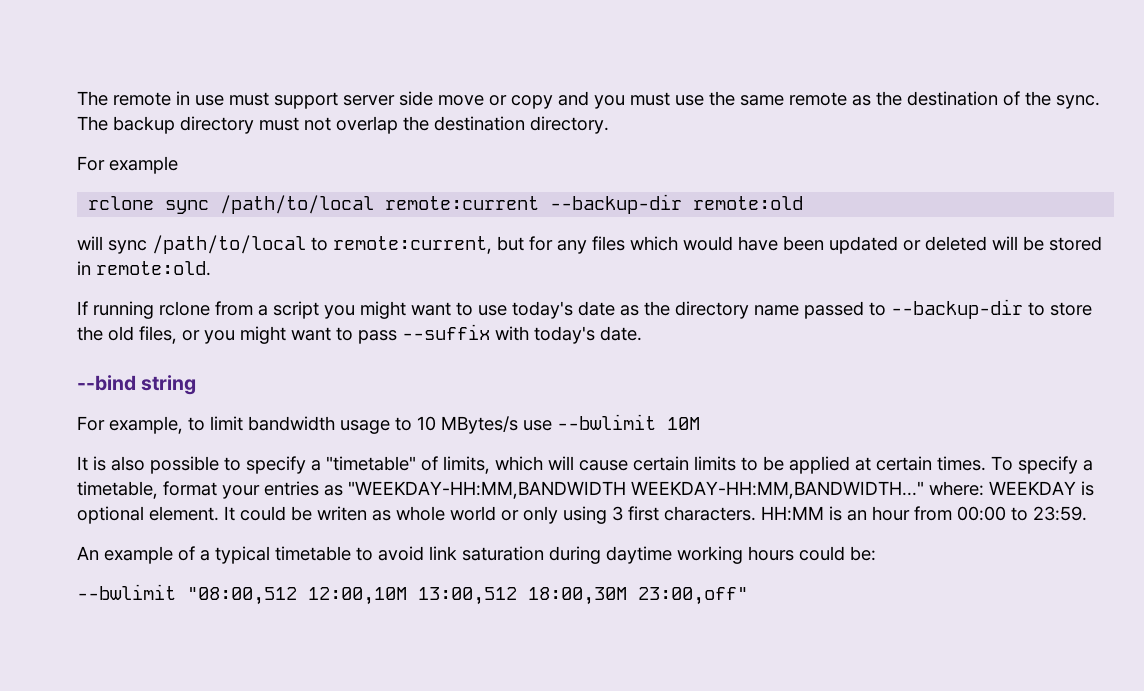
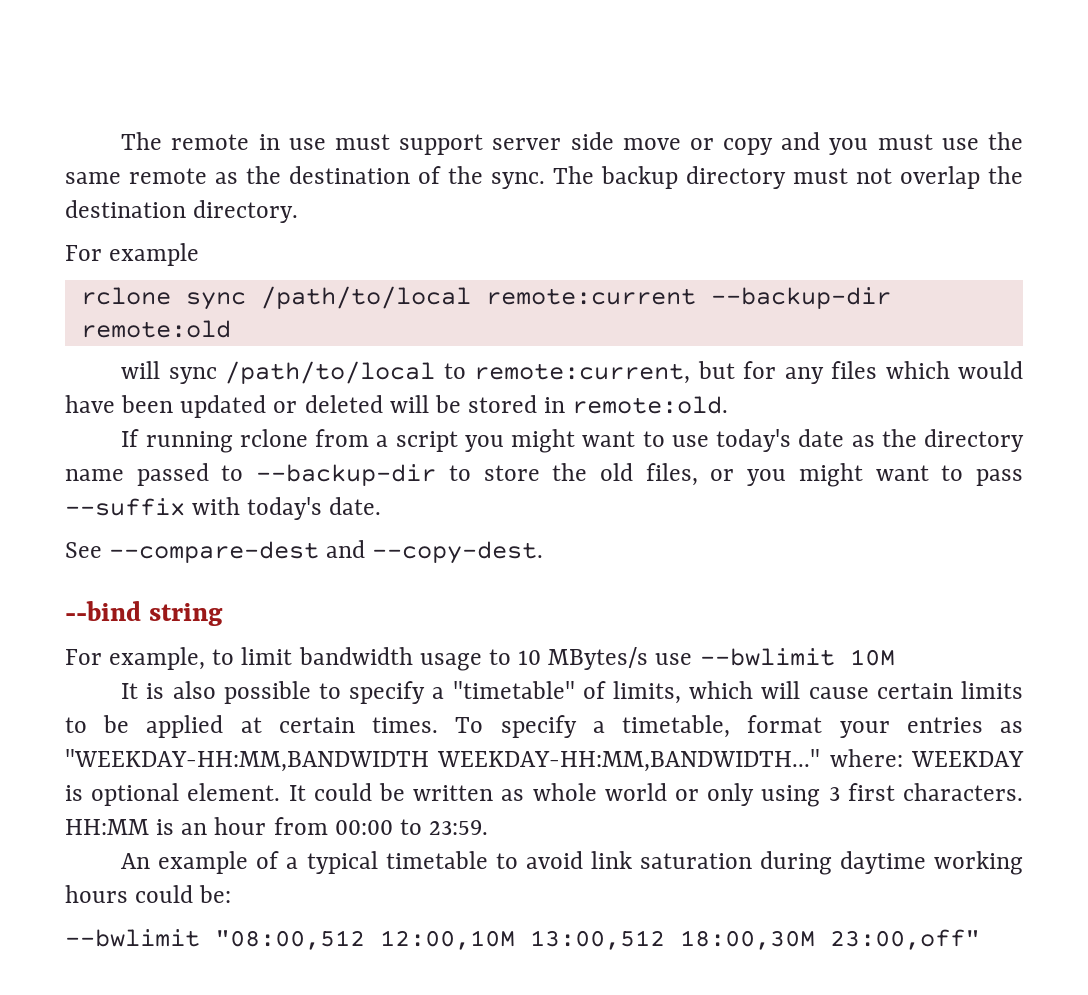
+ See --compare-dest and --copy-dest.
- It could be writen as whole world or only using 3 first characters.
+ It could be written as whole world or only using 3 first characters.

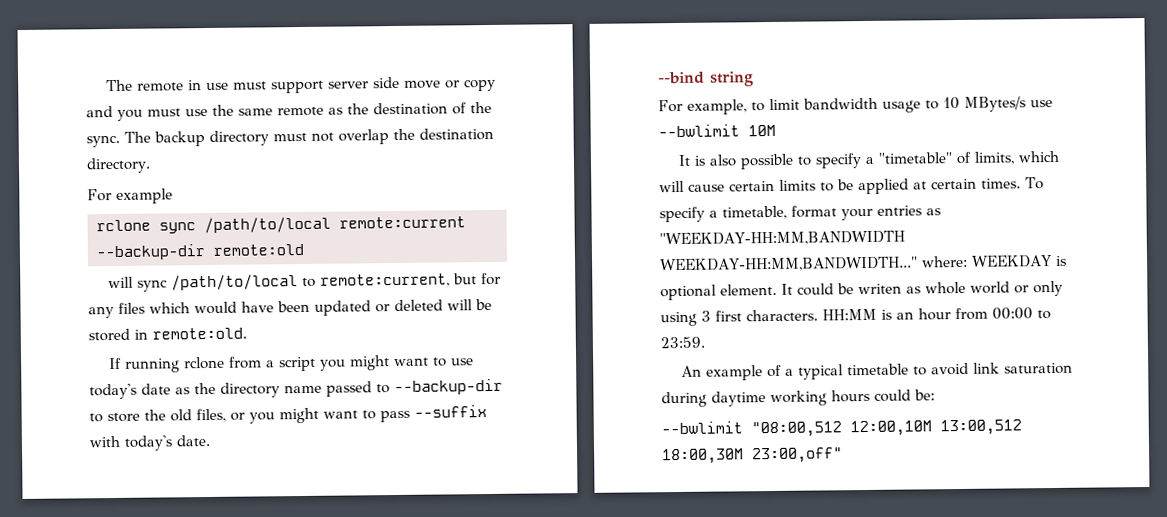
- See --compare-dest and --copy-dest.
- It could be written as whole world or only using 3 first characters.
+ It could be writen as whole world or only using 3 first characters.

